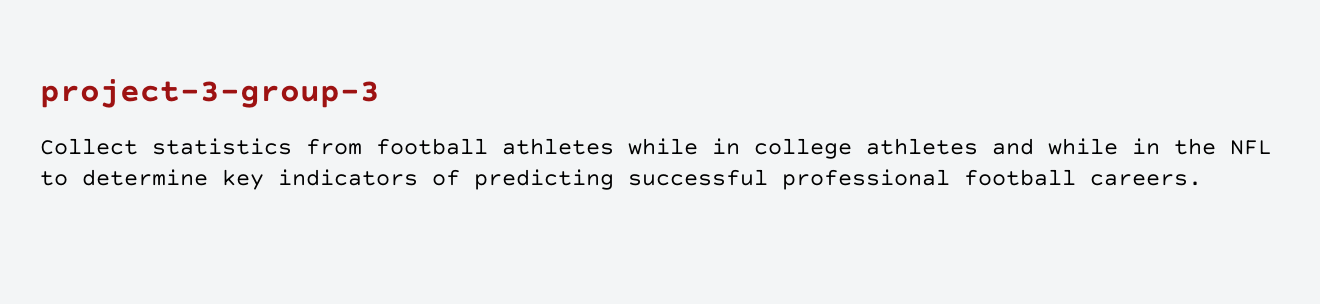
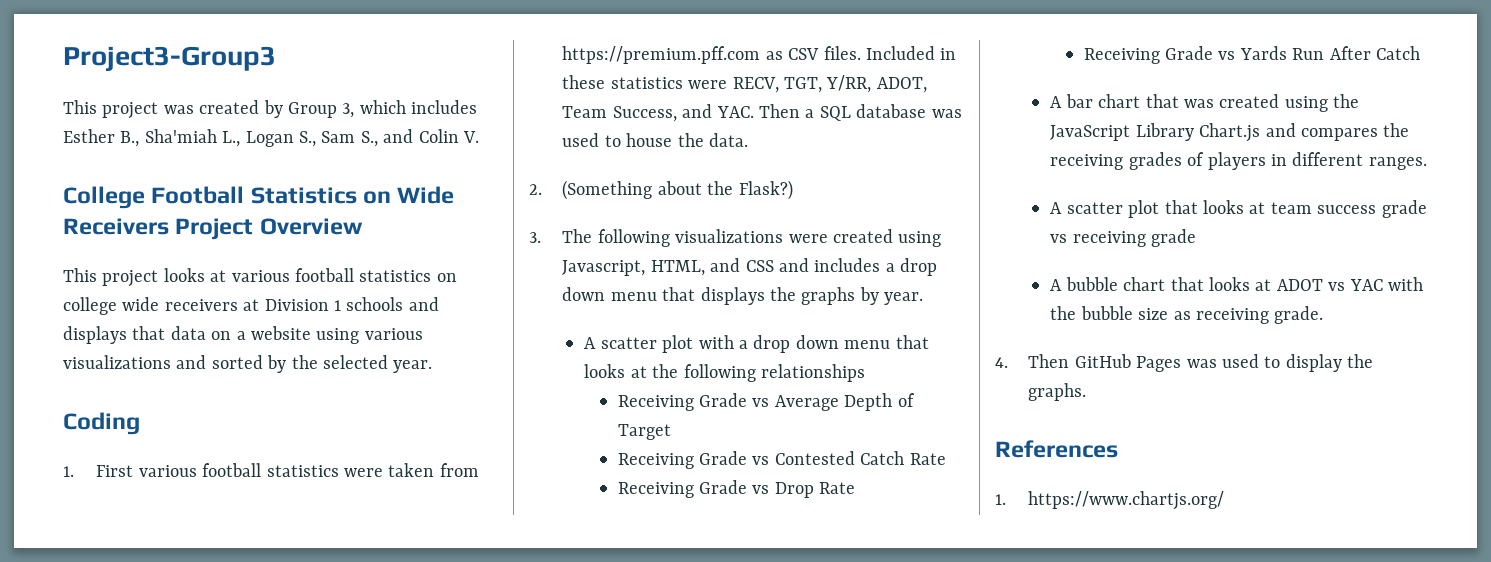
- project-3-group-3
- Collect statistics from football athletes while in college athletes and while in the NFL to determine key indicators of predicting successful professional football careers.
+ Project3-Group3
+ This project was created by Group 3, which includes Esther B., Sha'miah L., Logan S., Sam S., and Colin V.
+ College Football Statistics on Wide Receivers Project Overview
+ This project looks at various football statistics on college wide receivers at Division 1 schools and displays that data on a website using various visualizations and sorted by the selected year.
+ Coding
+ 1. First various football statistics were taken from https://premium.pff.com as CSV files. Included in these statistics were RECV, TGT, Y/RR, ADOT, Team Success, and YAC. Then a SQL database was used to house the data.
+ 2. (Something about the Flask?)
+ 3. The following visualizations were created using Javascript, HTML, and CSS and includes a drop down menu that displays the graphs by year.
+ A scatter plot with a drop down menu that looks at the following relationships
+ Receiving Grade vs Average Depth of Target
+ Receiving Grade vs Contested Catch Rate
+ Receiving Grade vs Drop Rate
+ Receiving Grade vs Yards Run After Catch
+ A bar chart that was created using the JavaScript Library Chart.js and compares the receiving grades of players in different ranges.
+ A scatter plot that looks at team success grade vs receiving grade
+ A bubble chart that looks at ADOT vs YAC with the bubble size as receiving grade.
+ 4. Then GitHub Pages was used to display the graphs.
+ References
+ 1. https://www.chartjs.org/

